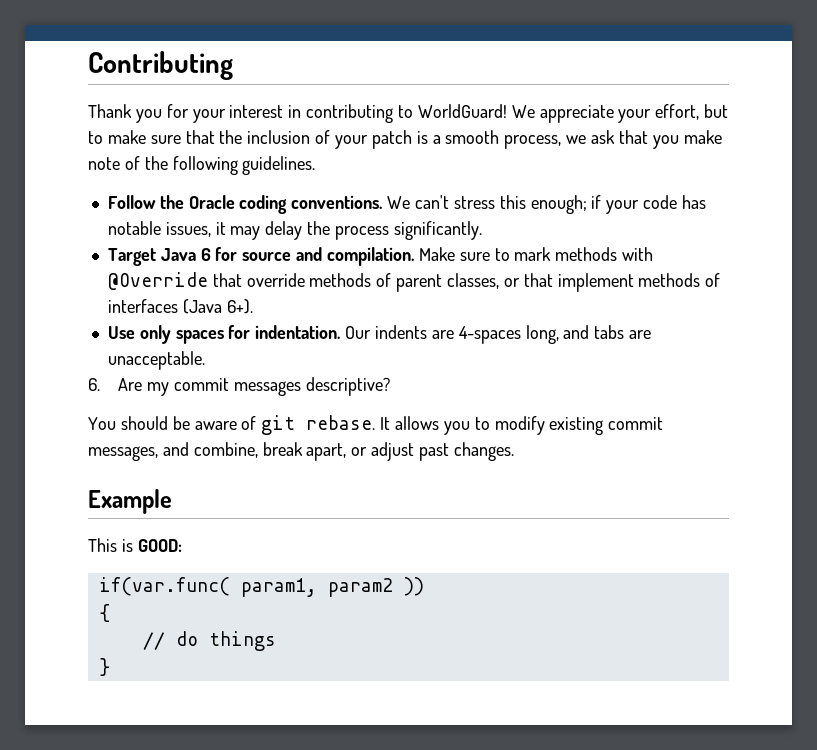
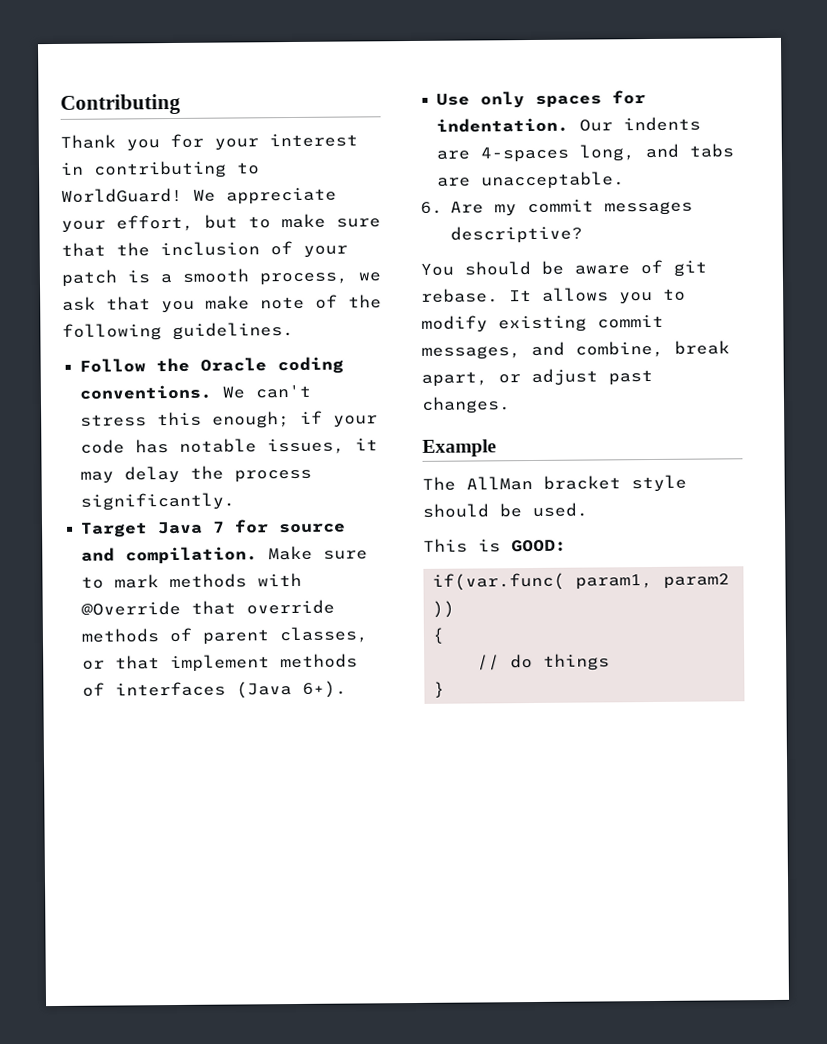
- Target Java 6 for source and compilation.
+ Target Java 7 for source and compilation.
+ The AllMan bracket style should be used.

